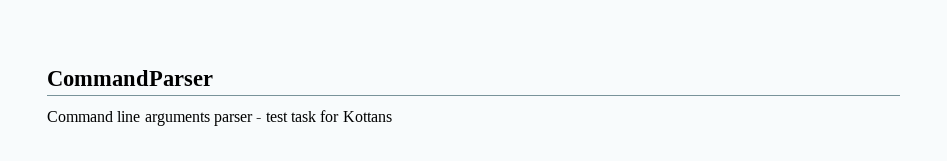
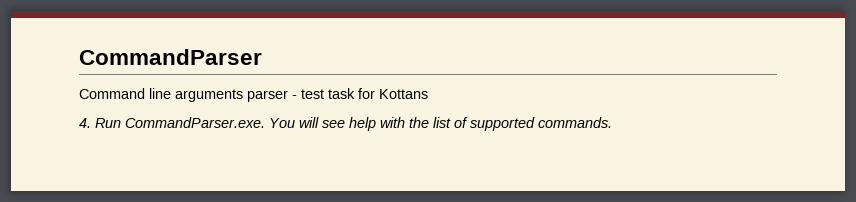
+ 4. Run CommandParser.exe. You will see help with the list of supported commands.

